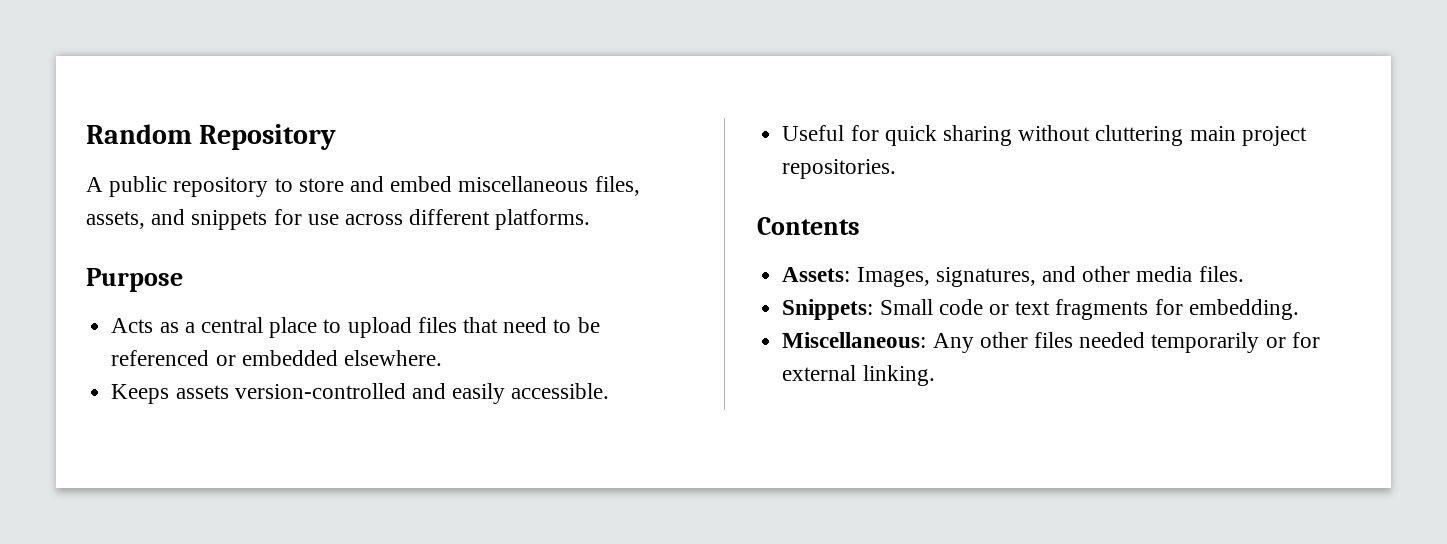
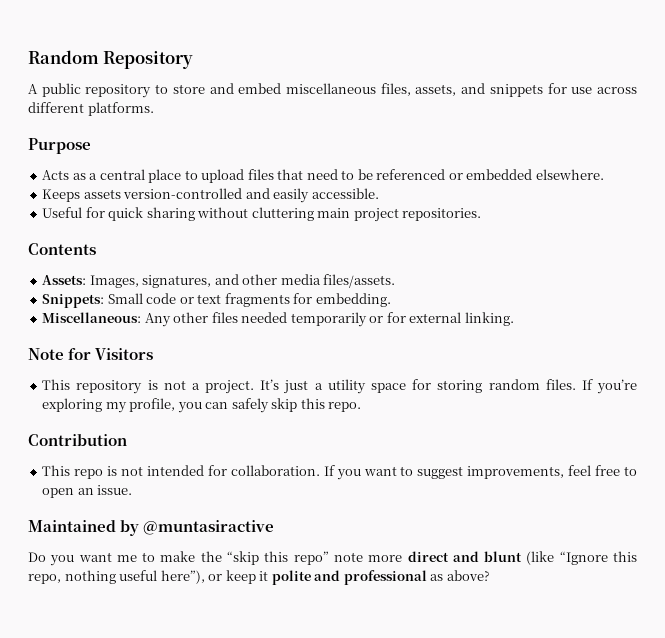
- Assets: Images, signatures, and other media files.
+ Assets: Images, signatures, and other media files/assets.
+ Note for Visitors
+ This repository is not a project. It’s just a utility space for storing random files. If you’re exploring my profile, you can safely skip this repo.
+ Contribution
+ This repo is not intended for collaboration. If you want to suggest improvements, feel free to open an issue.
+ Maintained by @muntasiractive
+ Do you want me to make the “skip this repo” note more direct and blunt (like “Ignore this repo, nothing useful here”), or keep it polite and professional as above?

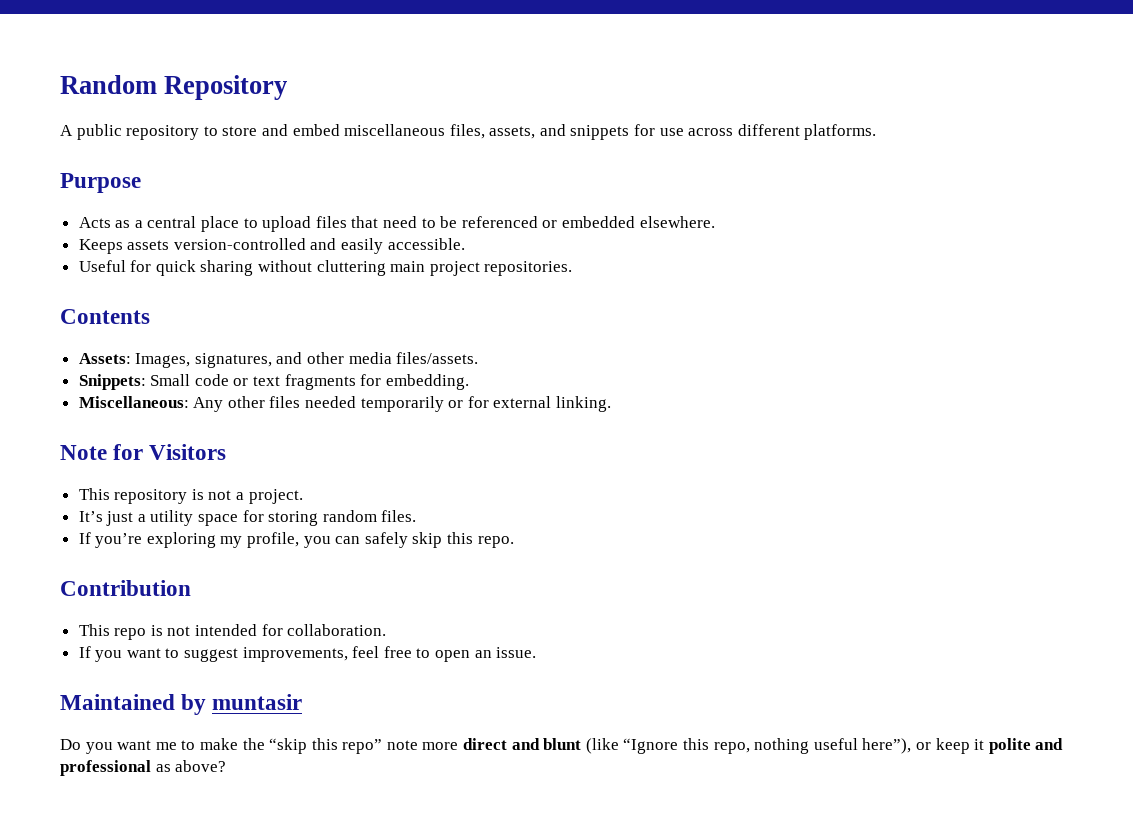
- This repository is not a project. It’s just a utility space for storing random files. If you’re exploring my profile, you can safely skip this repo.
+ This repository is not a project.
+ It’s just a utility space for storing random files.
+ If you’re exploring my profile, you can safely skip this repo.
- This repo is not intended for collaboration. If you want to suggest improvements, feel free to open an issue.
+ This repo is not intended for collaboration.
+ If you want to suggest improvements, feel free to open an issue.
- Maintained by @muntasiractive
+ Maintained by muntasir

